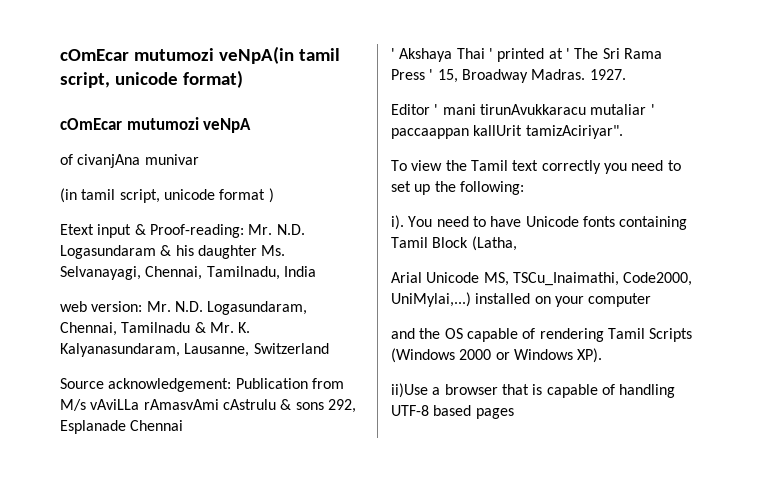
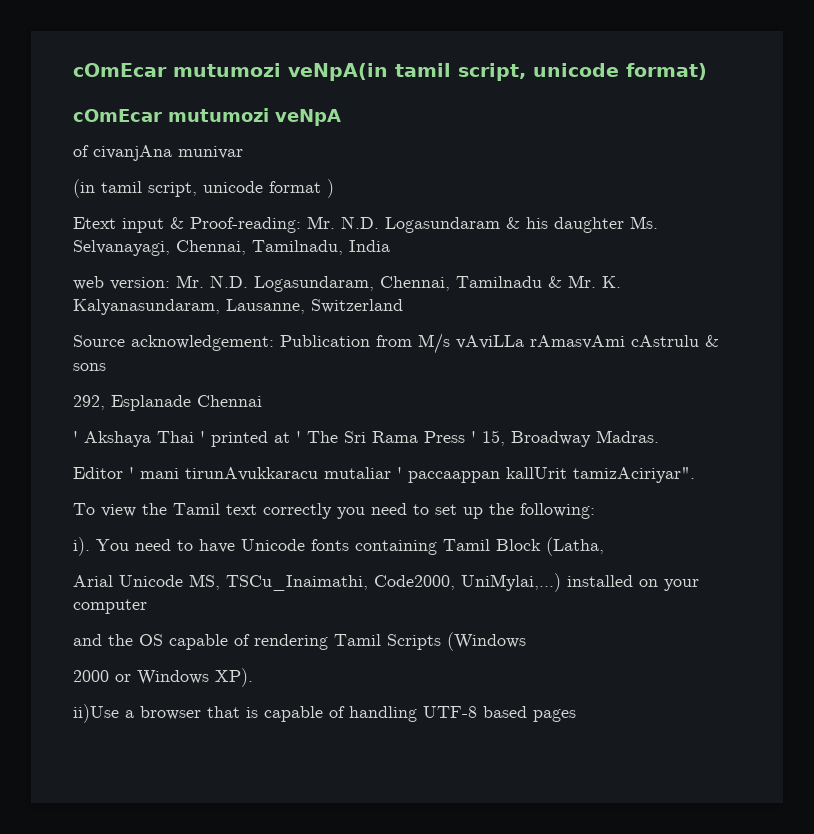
- Source acknowledgement: Publication from M/s vAviLLa rAmasvAmi cAstrulu & sons 292, Esplanade Chennai
+ Source acknowledgement: Publication from M/s vAviLLa rAmasvAmi cAstrulu & sons
+ 292, Esplanade Chennai
- 1927.
- and the OS capable of rendering Tamil Scripts (Windows 2000 or Windows XP).
+ and the OS capable of rendering Tamil Scripts (Windows
+ 2000 or Windows XP).

